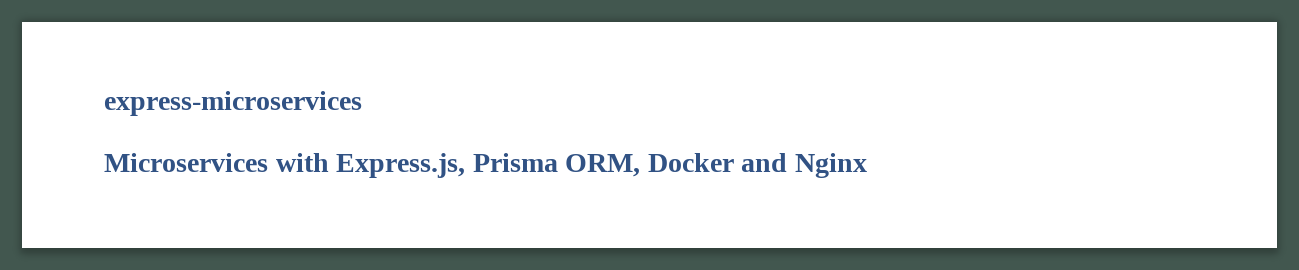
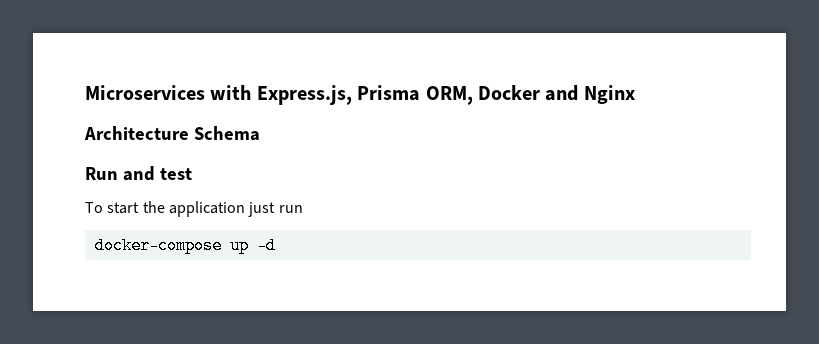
- express-microservices
+ Architecture Schema
+ Run and test
+ To start the application just run
+ docker-compose up -d

